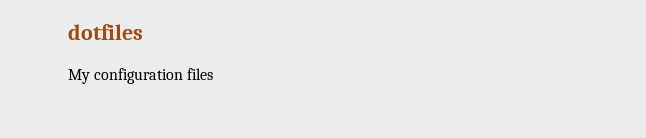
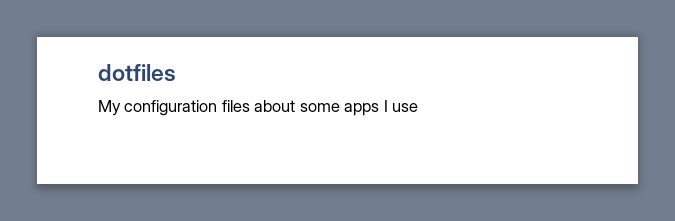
- My configuration files
+ My configuration files about some apps I use

